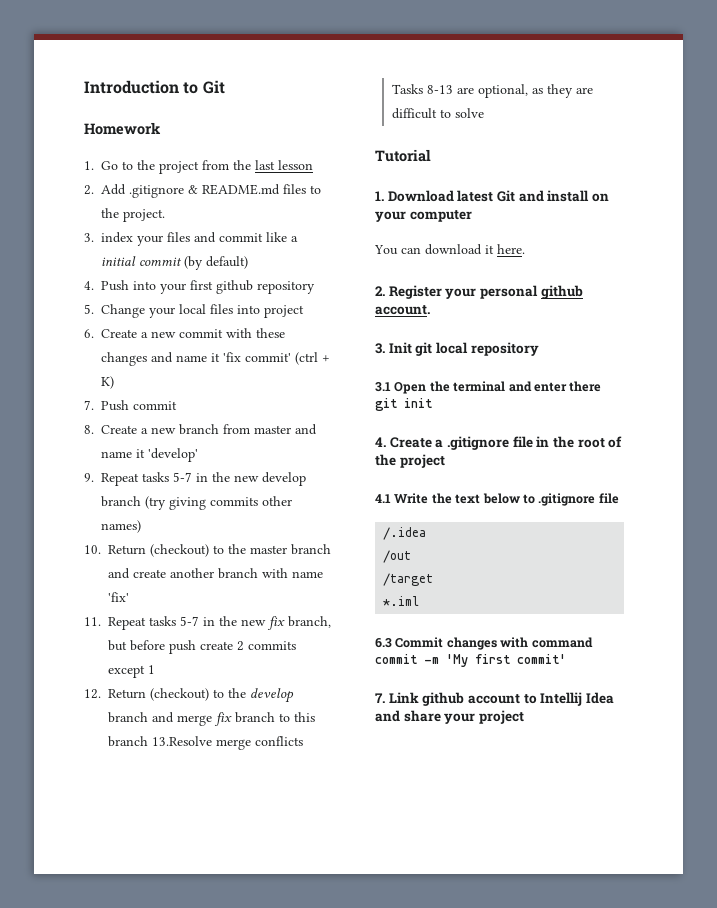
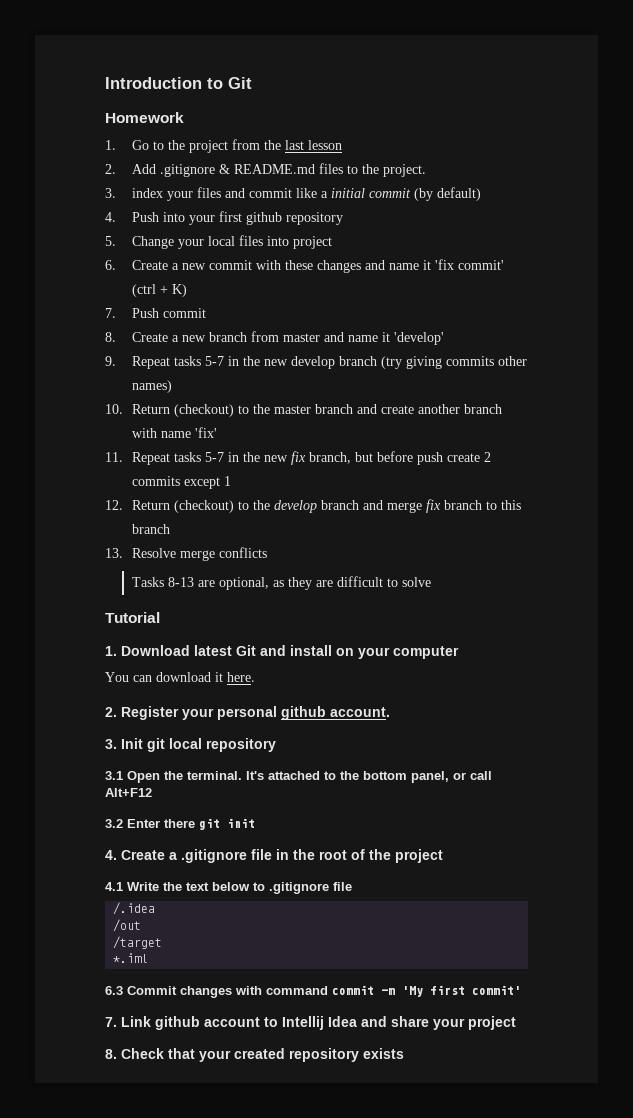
- 12. Return (checkout) to the develop branch and merge fix branch to this branch 13.Resolve merge conflicts
+ 12. Return (checkout) to the develop branch and merge fix branch to this branch
+ 13. Resolve merge conflicts
- 3.1 Open the terminal and enter there git init
+ 3.1 Open the terminal. It's attached to the bottom panel, or call Alt+F12
+ 3.2 Enter there git init
+ 8. Check that your created repository exists

